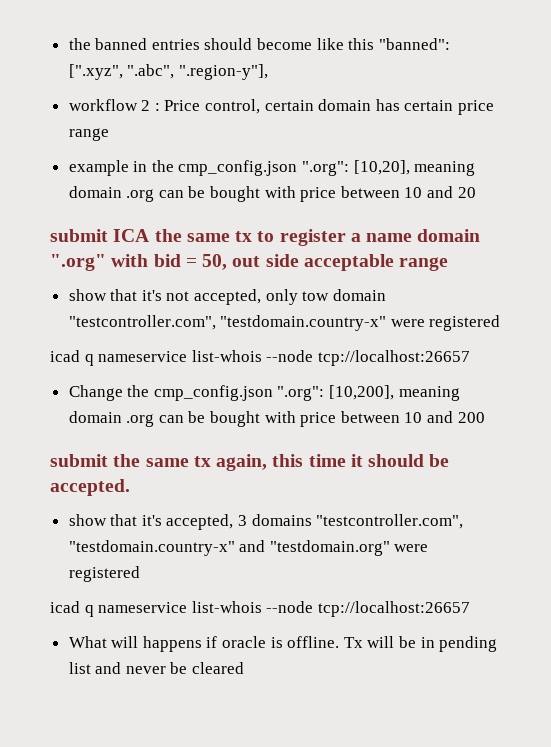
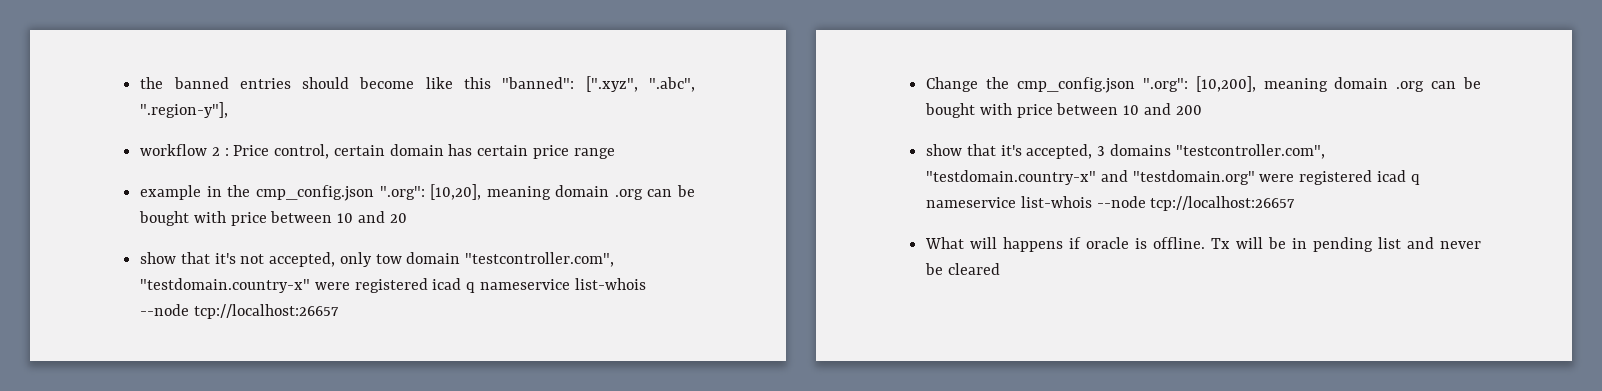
- submit ICA the same tx to register a name domain ".org" with bid = 50, out side acceptable range
- show that it's not accepted, only tow domain "testcontroller.com", "testdomain.country-x" were registered
- icad q nameservice list-whois --node tcp://localhost:26657
+ show that it's not accepted, only tow domain "testcontroller.com", "testdomain.country-x" were registered icad q nameservice list-whois --node tcp://localhost:26657
- submit the same tx again, this time it should be accepted.
- show that it's accepted, 3 domains "testcontroller.com", "testdomain.country-x" and "testdomain.org" were registered
- icad q nameservice list-whois --node tcp://localhost:26657
+ show that it's accepted, 3 domains "testcontroller.com", "testdomain.country-x" and "testdomain.org" were registered icad q nameservice list-whois --node tcp://localhost:26657

